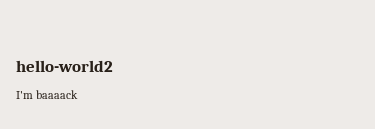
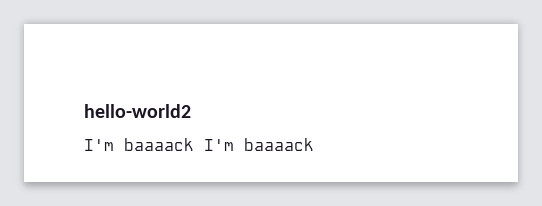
- I'm baaaack
+ I'm baaaack I'm baaaack

